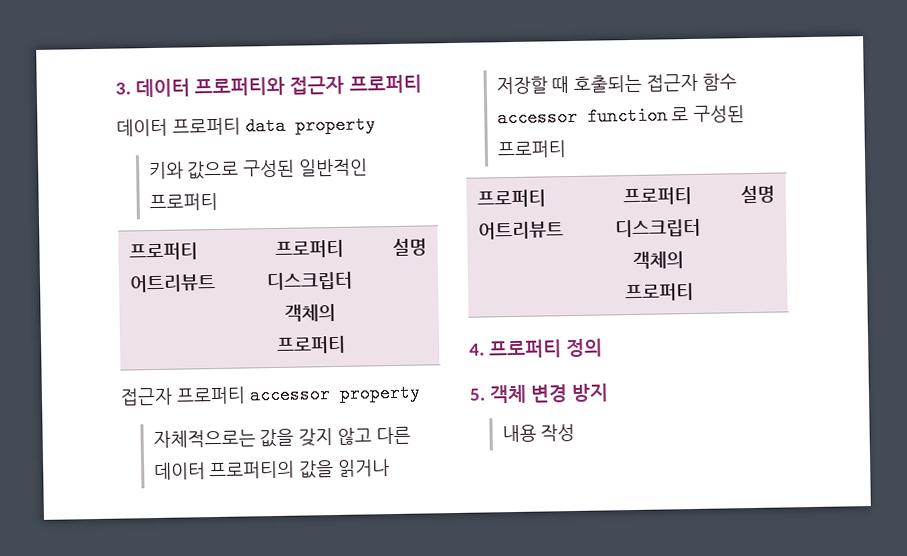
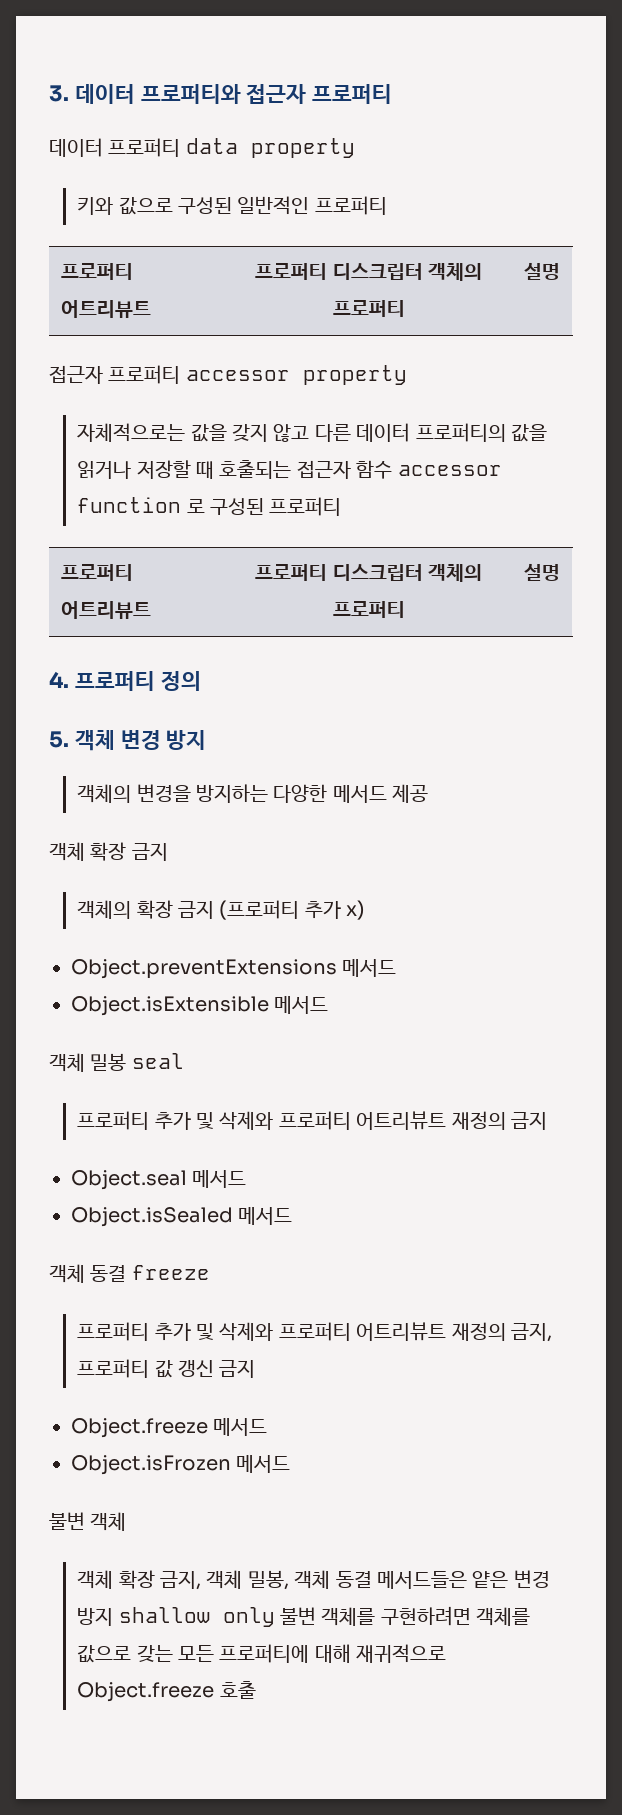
- 내용 작성
+ 객체의 변경을 방지하는 다양한 메서드 제공
+ 객체 확장 금지
+ 객체의 확장 금지 (프로퍼티 추가 x)
+ Object.preventExtensions 메서드
+ Object.isExtensible 메서드
+ 객체 밀봉 seal
+ 프로퍼티 추가 및 삭제와 프로퍼티 어트리뷰트 재정의 금지
+ Object.seal 메서드
+ Object.isSealed 메서드
+ 객체 동결 freeze
+ 프로퍼티 추가 및 삭제와 프로퍼티 어트리뷰트 재정의 금지, 프로퍼티 값 갱신 금지
+ Object.freeze 메서드
+ Object.isFrozen 메서드
+ 불변 객체
+ 객체 확장 금지, 객체 밀봉, 객체 동결 메서드들은 얕은 변경 방지 shallow only 불변 객체를 구현하려면 객체를 값으로 갖는 모든 프로퍼티에 대해 재귀적으로 Object.freeze 호출

